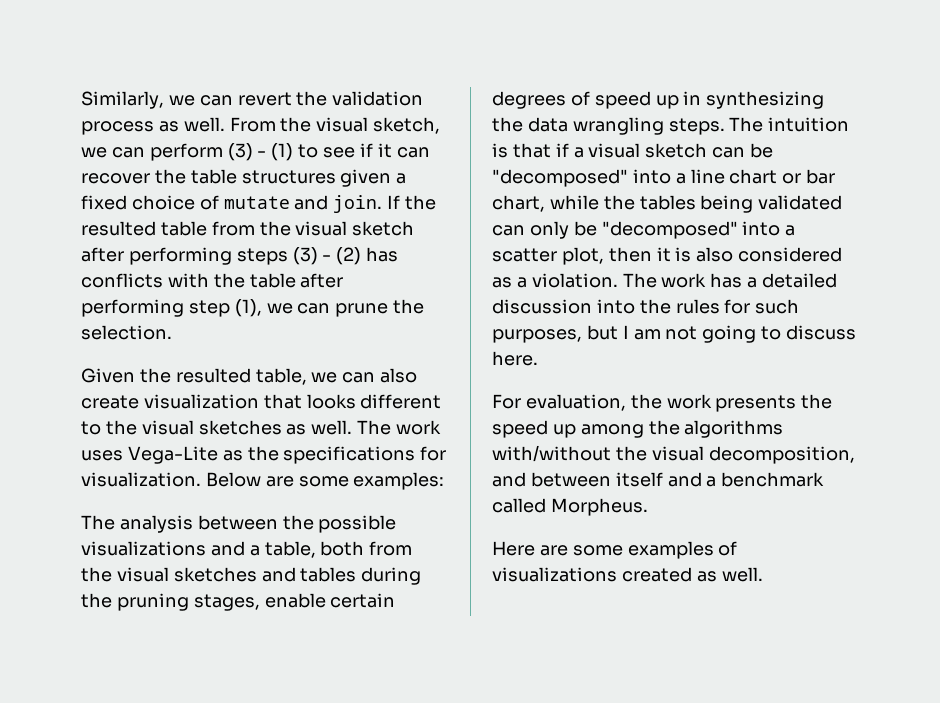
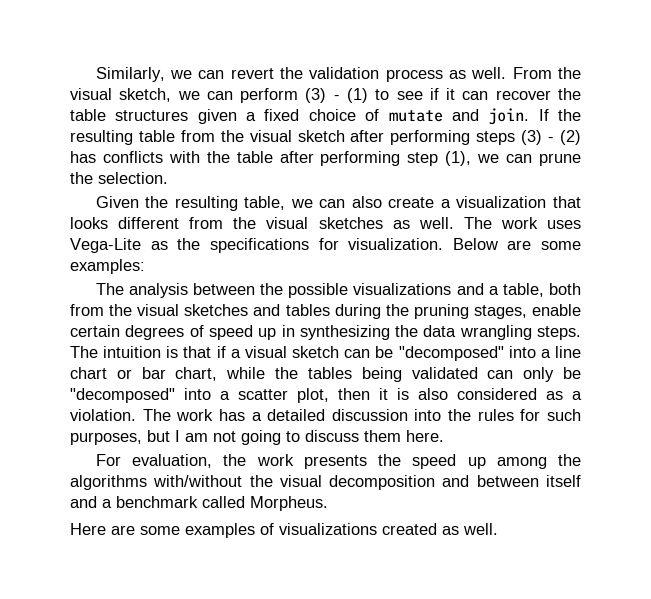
- If the resulted table from the visual sketch after performing steps (3) - (2) has conflicts with the table after performing step (1), we can prune the selection.
+ If the resulting table from the visual sketch after performing steps (3) - (2) has conflicts with the table after performing step (1), we can prune the selection.
- Given the resulted table, we can also create visualization that looks different to the visual sketches as well.
+ Given the resulting table, we can also create a visualization that looks different from the visual sketches as well.
- The work has a detailed discussion into the rules for such purposes, but I am not going to discuss here.
+ The work has a detailed discussion into the rules for such purposes, but I am not going to discuss them here.
- For evaluation, the work presents the speed up among the algorithms with/without the visual decomposition, and between itself and a benchmark called Morpheus.
+ For evaluation, the work presents the speed up among the algorithms with/without the visual decomposition and between itself and a benchmark called Morpheus.

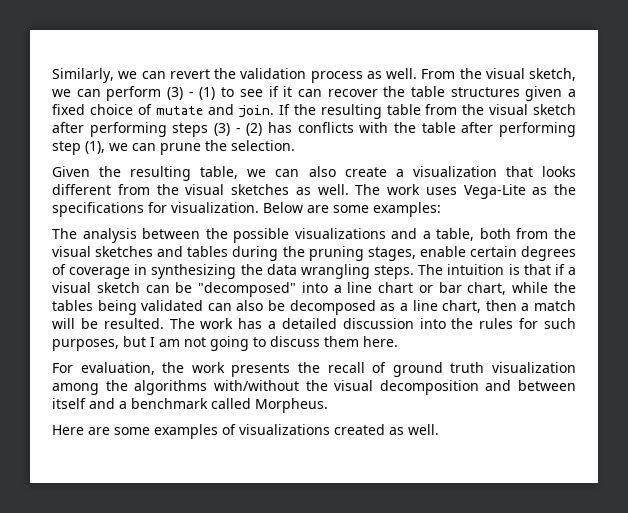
- The analysis between the possible visualizations and a table, both from the visual sketches and tables during the pruning stages, enable certain degrees of speed up in synthesizing the data wrangling steps.
+ The analysis between the possible visualizations and a table, both from the visual sketches and tables during the pruning stages, enable certain degrees of coverage in synthesizing the data wrangling steps.
- The intuition is that if a visual sketch can be "decomposed" into a line chart or bar chart, while the tables being validated can only be "decomposed" into a scatter plot, then it is also considered as a violation.
+ The intuition is that if a visual sketch can be "decomposed" into a line chart or bar chart, while the tables being validated can also be decomposed as a line chart, then a match will be resulted.
- For evaluation, the work presents the speed up among the algorithms with/without the visual decomposition and between itself and a benchmark called Morpheus.
+ For evaluation, the work presents the recall of ground truth visualization among the algorithms with/without the visual decomposition and between itself and a benchmark called Morpheus.

